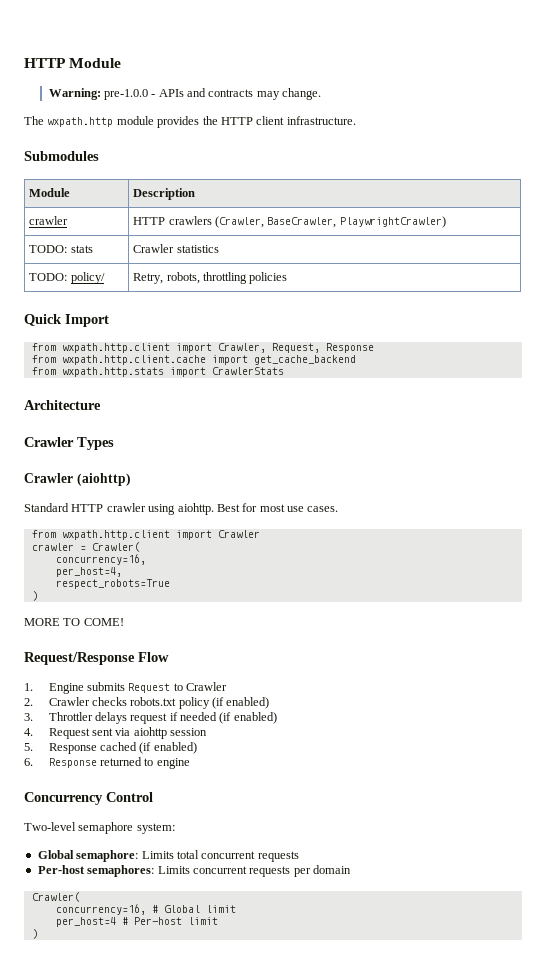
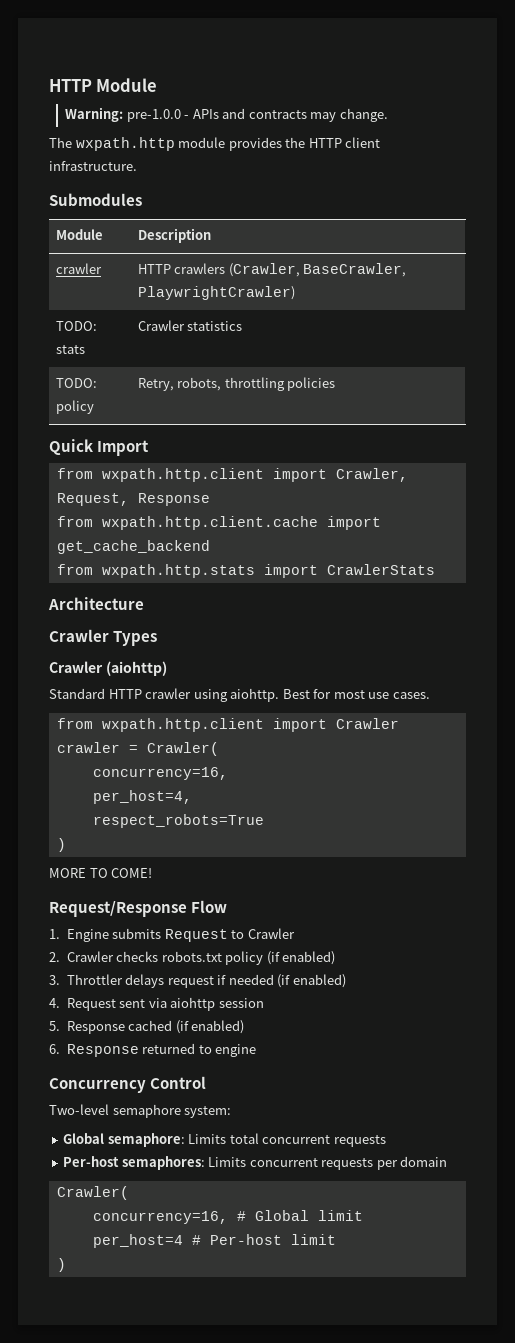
- TODO: policy/ | Retry, robots, throttling policies
+ TODO: policy | Retry, robots, throttling policies

